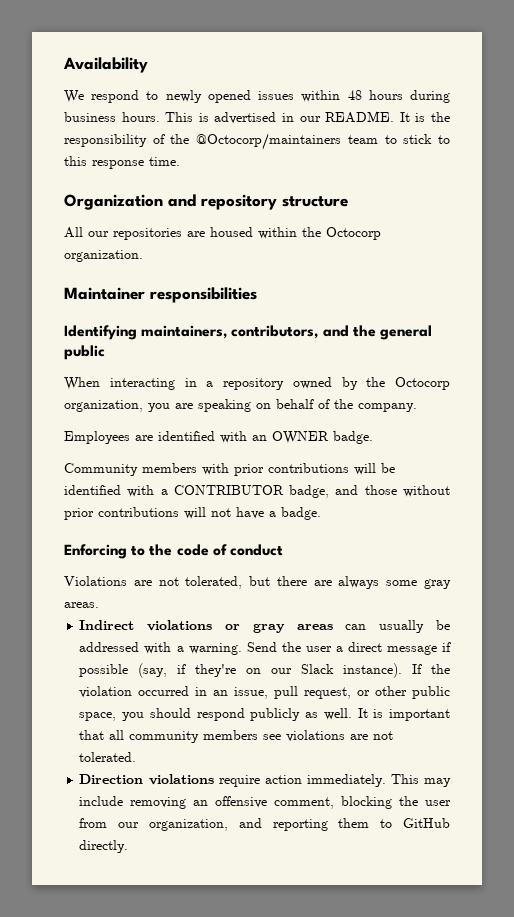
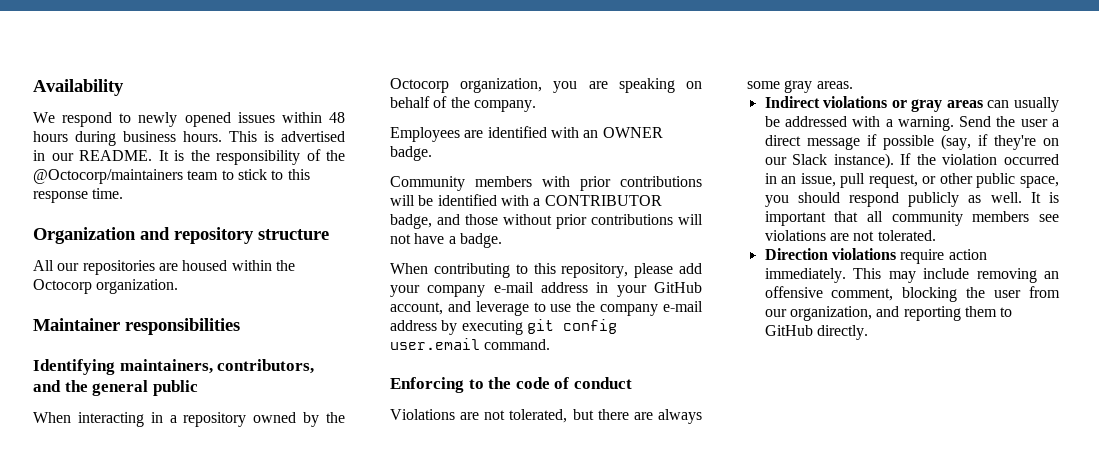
+ When contributing to this repository, please add your company e-mail address in your GitHub account, and leverage to use the company e-mail address by executing git config user.email command.

